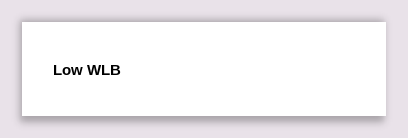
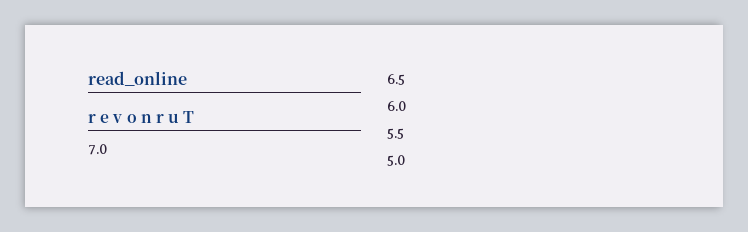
- Low WLB
+ read_online
+ r e v o n r u T
+ 7.0
+ 6.5
+ 6.0
+ 5.5
+ 5.0

